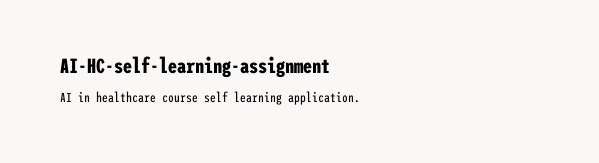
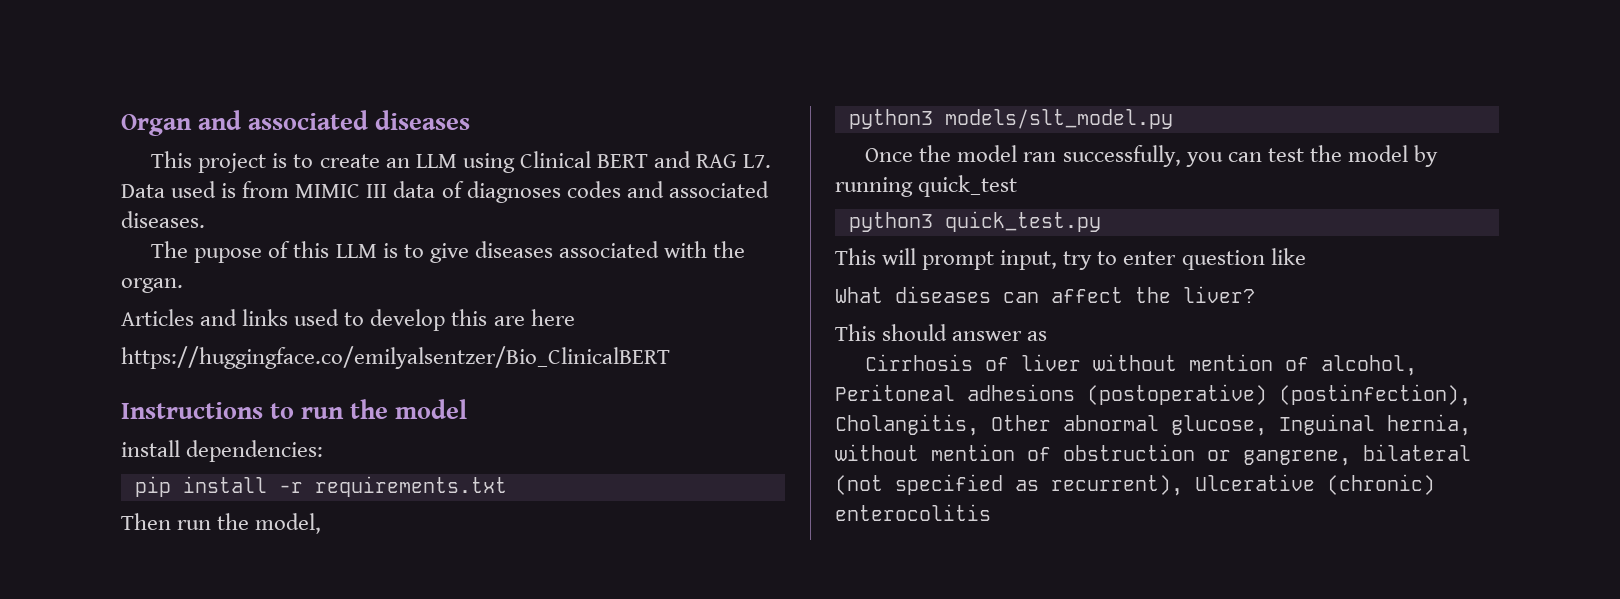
- AI-HC-self-learning-assignment
- AI in healthcare course self learning application.
+ Organ and associated diseases
+ This project is to create an LLM using Clinical BERT and RAG L7. Data used is from MIMIC III data of diagnoses codes and associated diseases.
+ The pupose of this LLM is to give diseases associated with the organ.
+ Articles and links used to develop this are here
+ https://huggingface.co/emilyalsentzer/Bio_ClinicalBERT
+ Instructions to run the model
+ install dependencies:
+ pip install -r requirements.txt
+ Then run the model,
+ python3 models/slt_model.py
+ Once the model ran successfully, you can test the model by running quick_test
+ python3 quick_test.py
+ This will prompt input, try to enter question like
+ What diseases can affect the liver?
+ This should answer as
+ Cirrhosis of liver without mention of alcohol, Peritoneal adhesions (postoperative) (postinfection), Cholangitis, Other abnormal glucose, Inguinal hernia, without mention of obstruction or gangrene, bilateral (not specified as recurrent), Ulcerative (chronic) enterocolitis

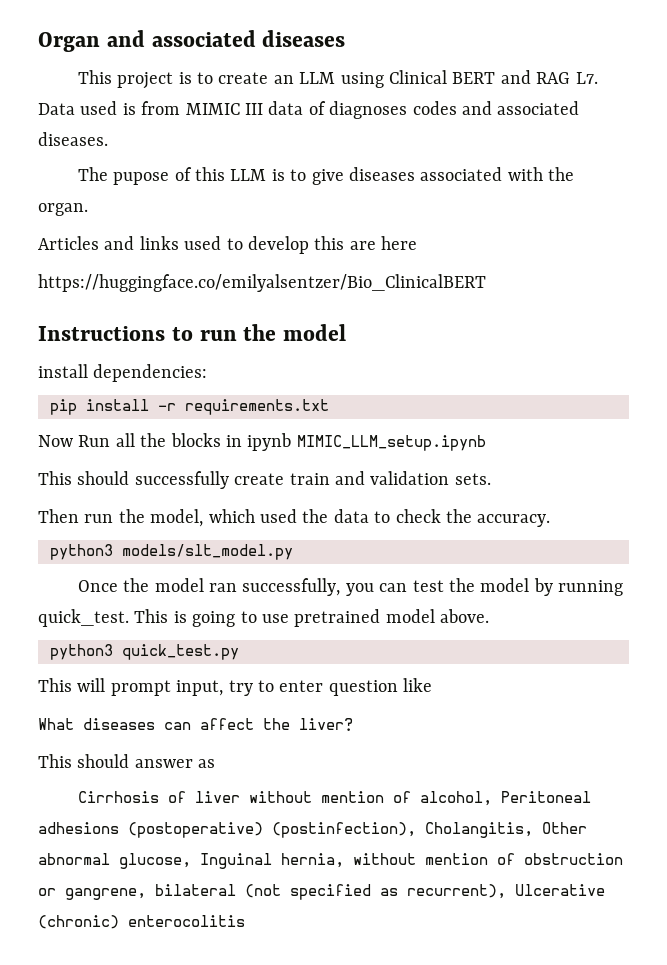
- Then run the model,
+ Now Run all the blocks in ipynb MIMIC_LLM_setup.ipynb
+ This should successfully create train and validation sets.
+ Then run the model, which used the data to check the accuracy.
- Once the model ran successfully, you can test the model by running quick_test
+ Once the model ran successfully, you can test the model by running quick_test. This is going to use pretrained model above.

